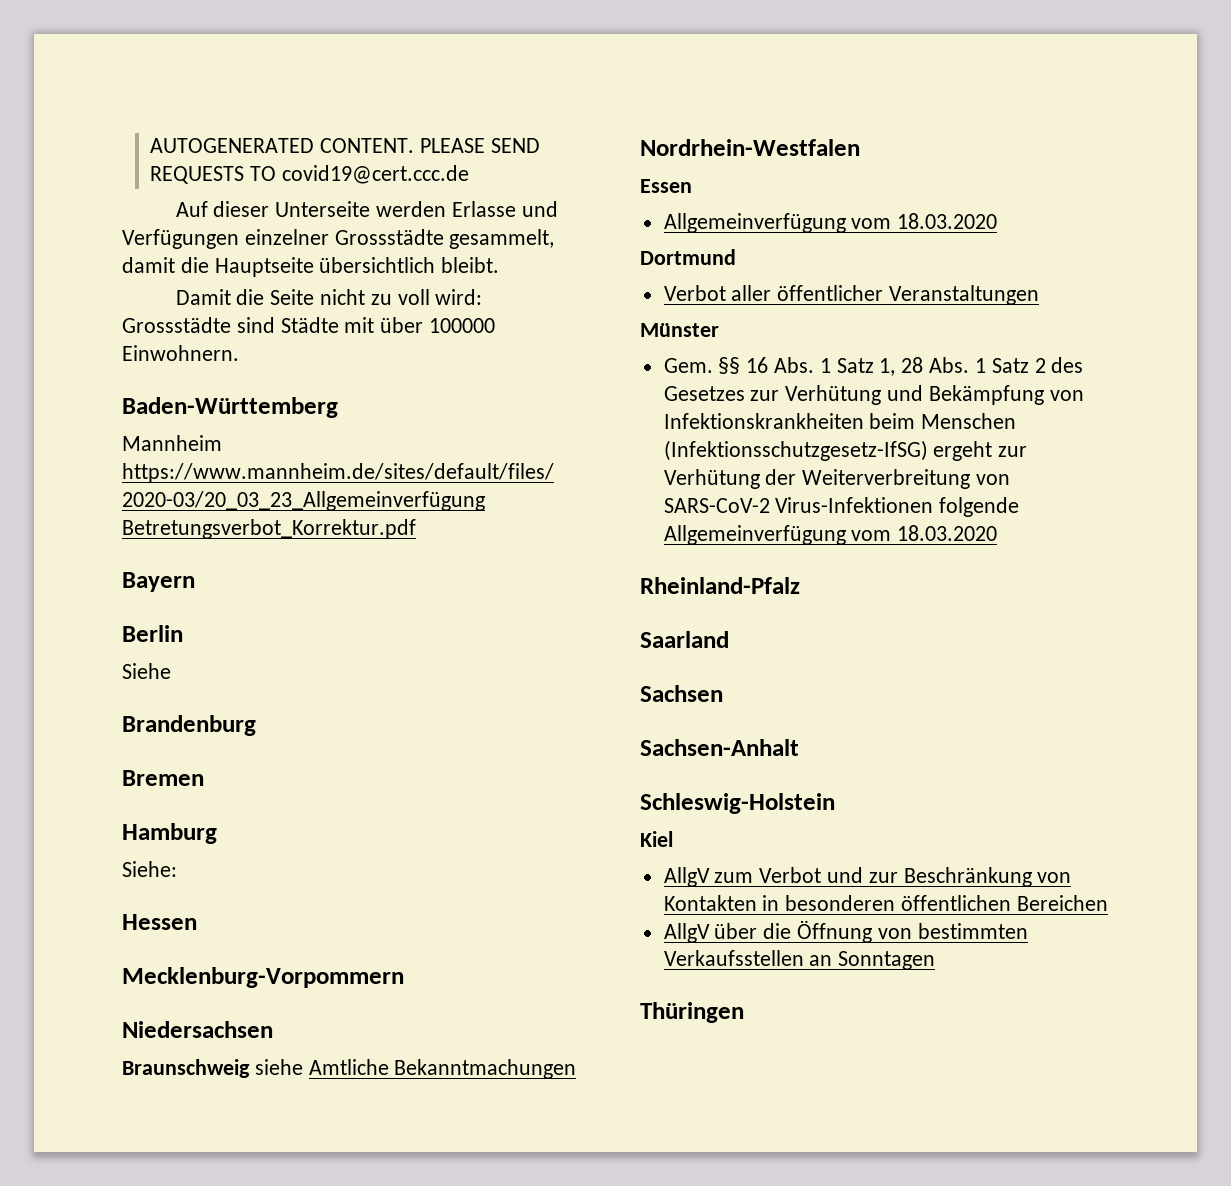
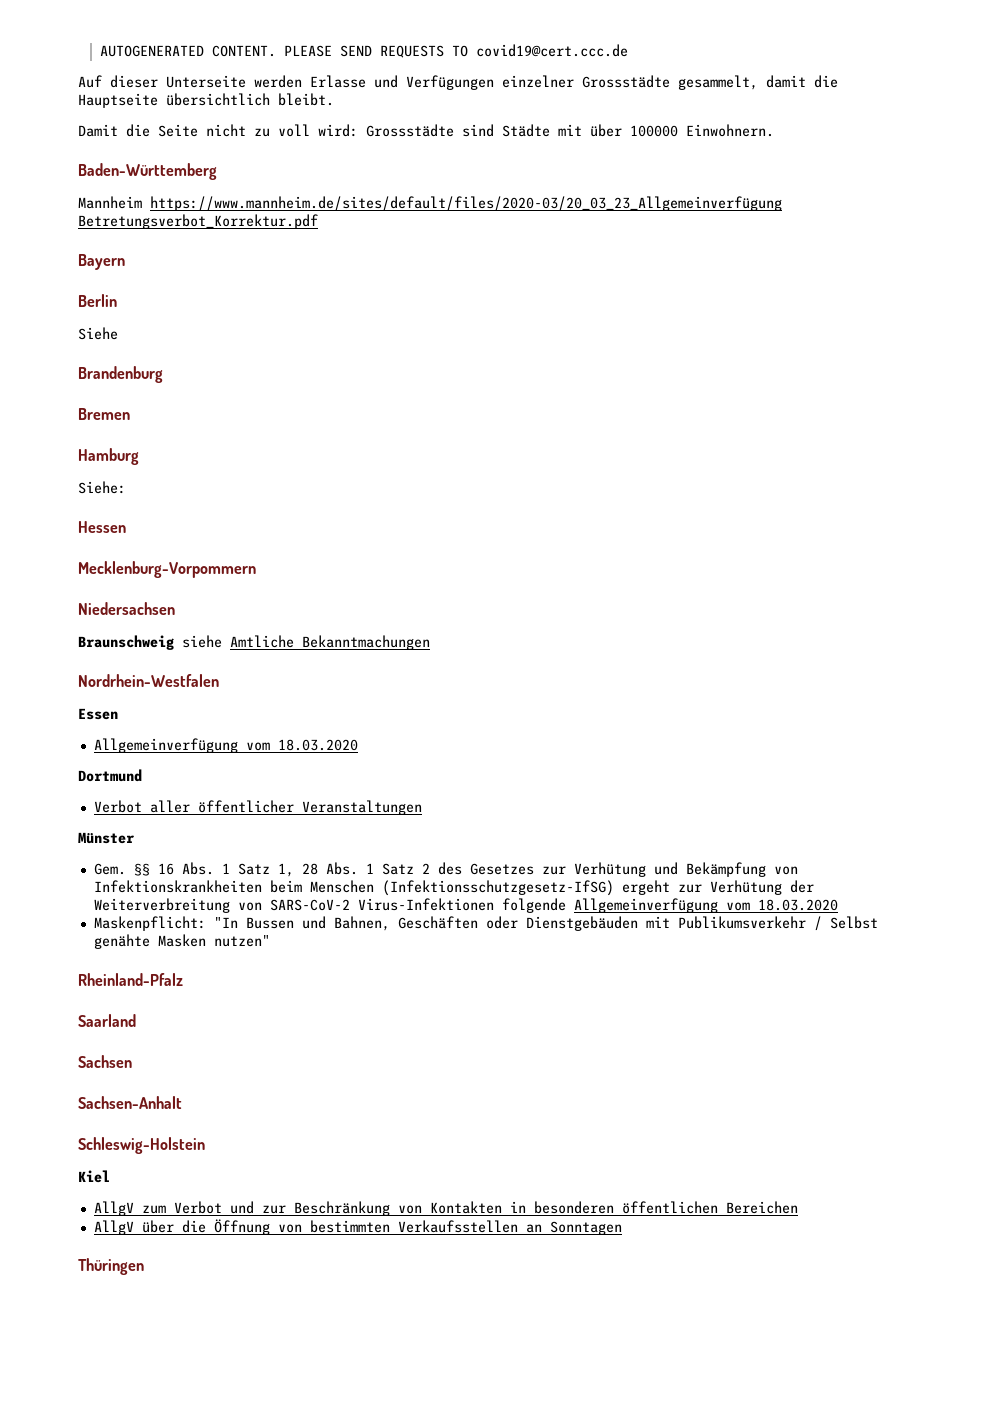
+ Maskenpflicht: "In Bussen und Bahnen, Geschäften oder Dienstgebäuden mit Publikumsverkehr / Selbst genähte Masken nutzen"

